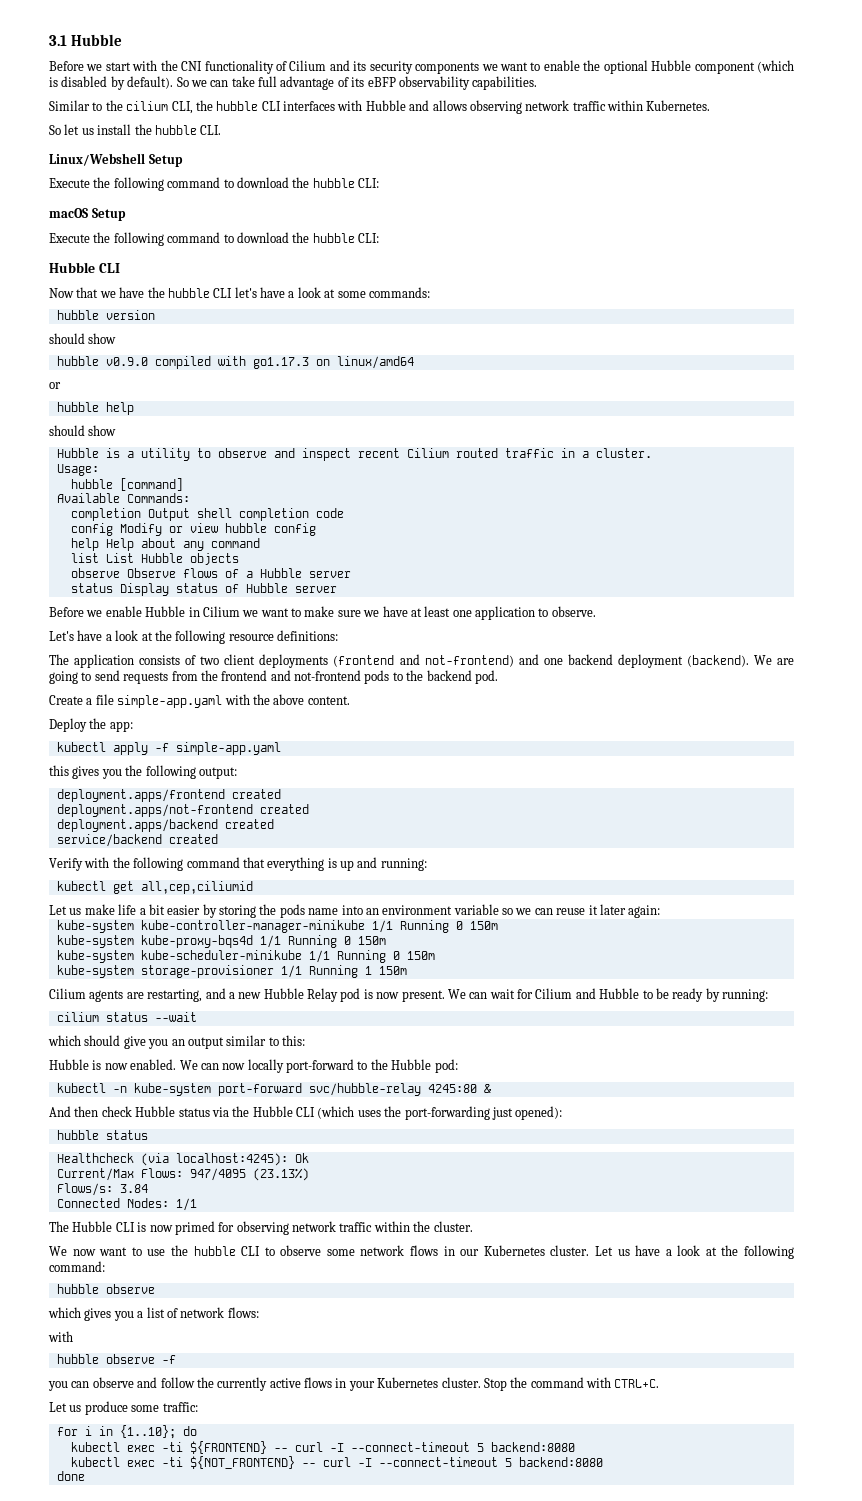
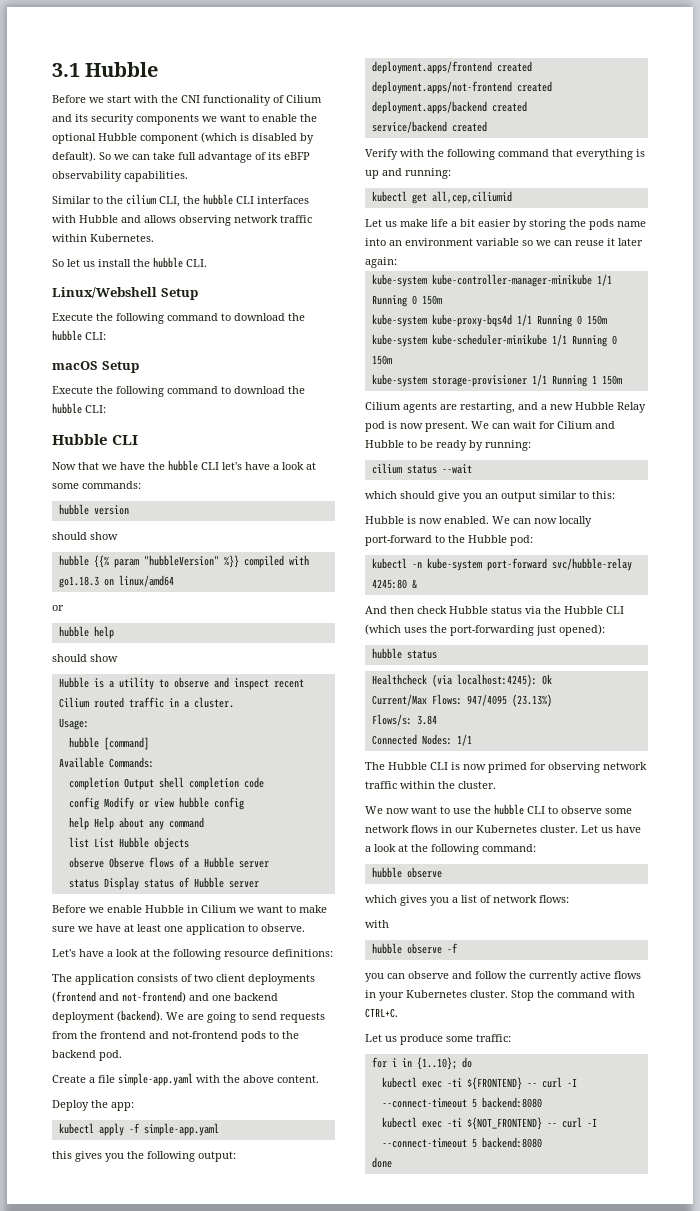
- hubble v0.9.0 compiled with go1.17.3 on linux/amd64
+ hubble {{% param "hubbleVersion" %}} compiled with go1.18.3 on linux/amd64

